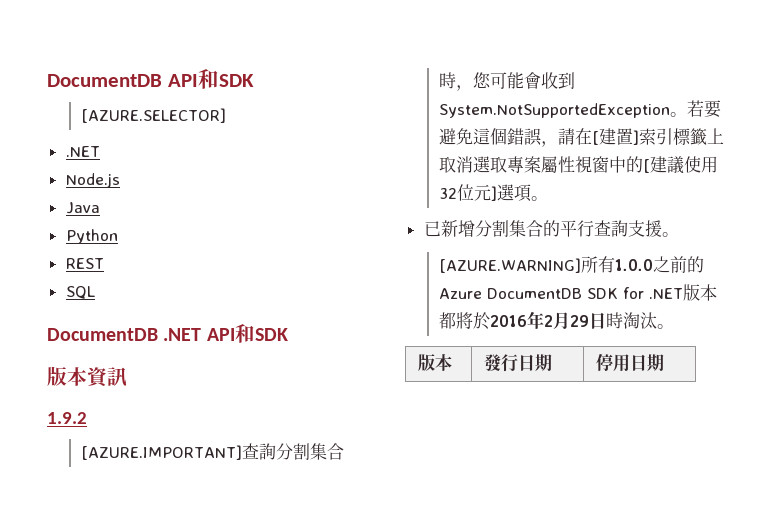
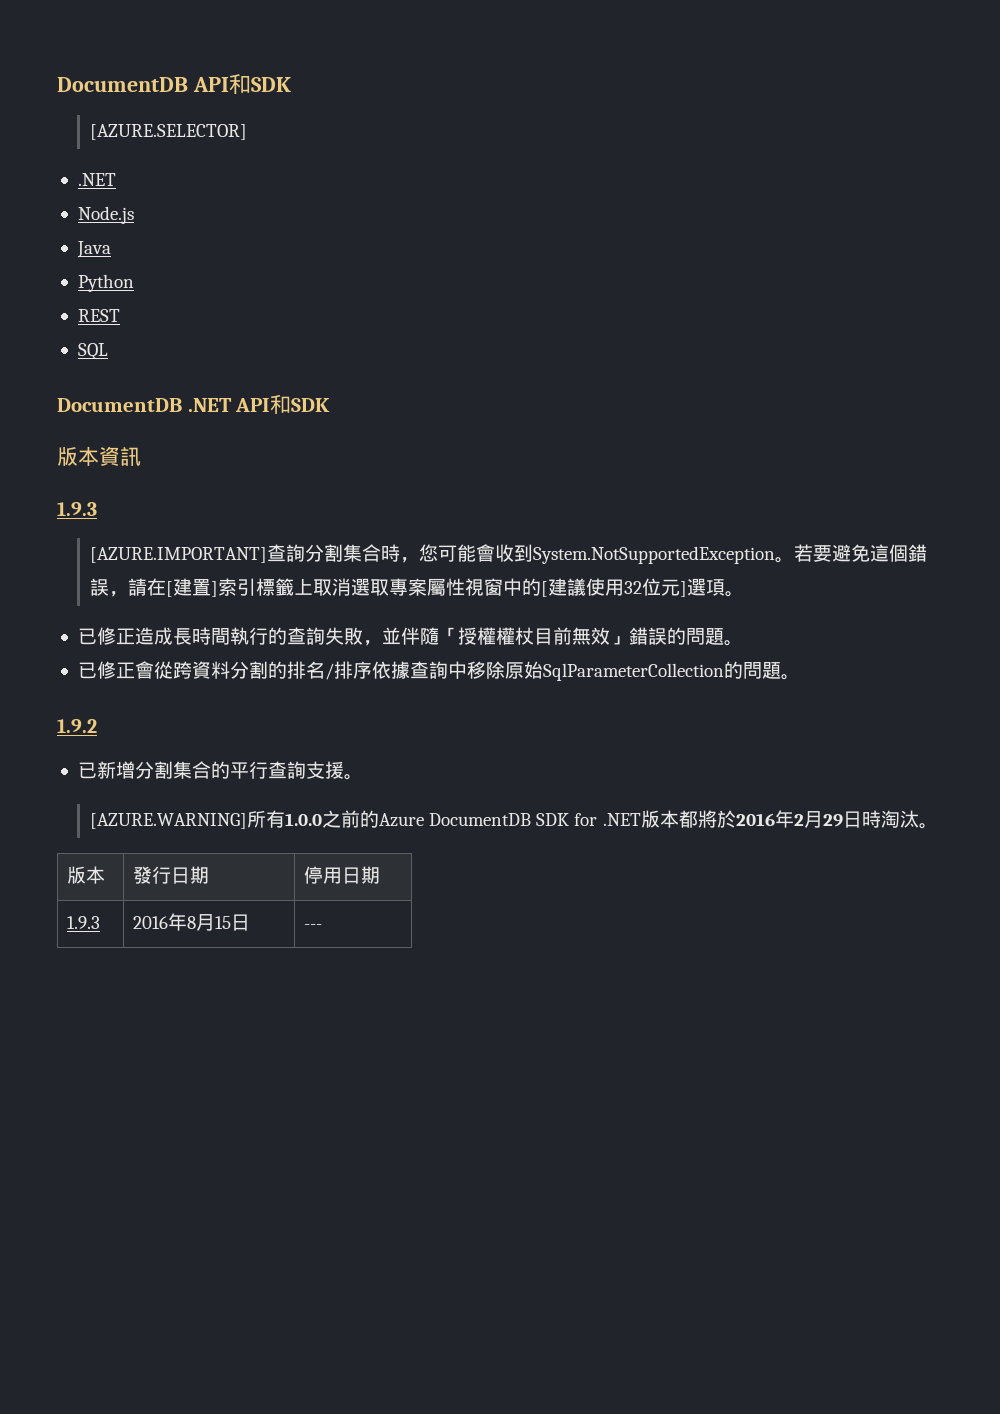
  版本資訊
- 1.9.2
+ 1.9.3
+ 已修正造成長時間執行的查詢失敗，並伴隨「授權權杖目前無效」錯誤的問題。
+ 已修正會從跨資料分割的排名/排序依據查詢中移除原始SqlParameterCollection的問題。
+ 1.9.2
+ 1.9.3 | 2016年8月15日 | ---

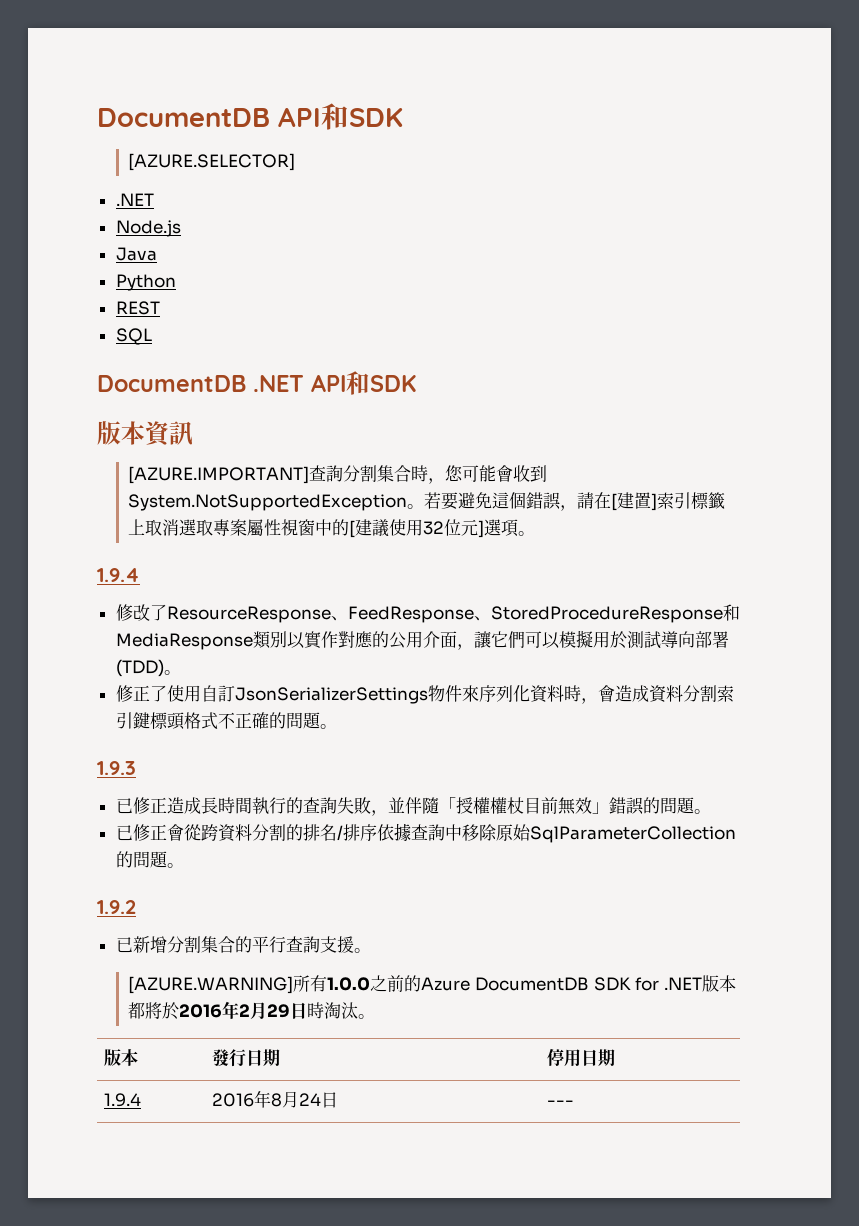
  版本資訊
- 1.9.3
  若要避免這個錯誤，請在[建置]索引標籤上取消選取專案屬性視窗中的[建議使用32位元]選項。
+ 1.9.4
+ 修改了ResourceResponse、FeedResponse、StoredProcedureResponse和MediaResponse類別以實作對應的公用介面，讓它們可以模擬用於測試導向部署(TDD)。
+ 修正了使用自訂JsonSerializerSettings物件來序列化資料時，會造成資料分割索引鍵標頭格式不正確的問題。
+ 1.9.3
- 1.9.3 | 2016年8月15日 | ---
+ 1.9.4 | 2016年8月24日 | ---

